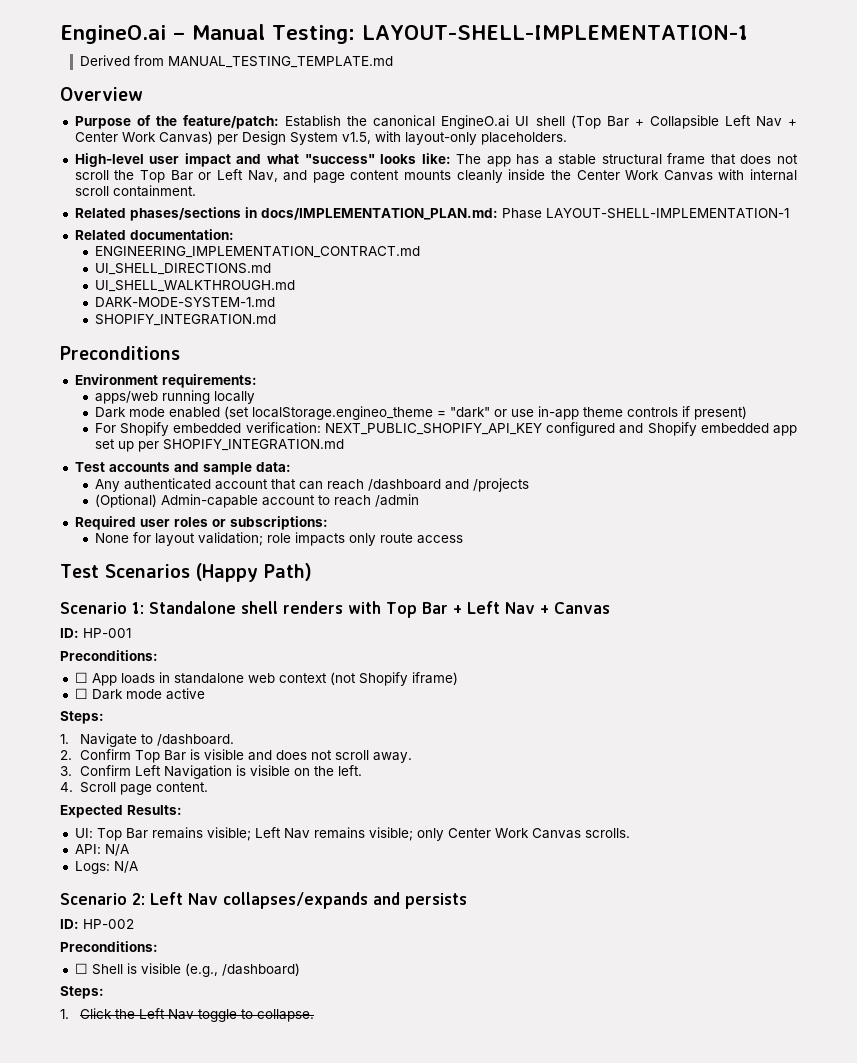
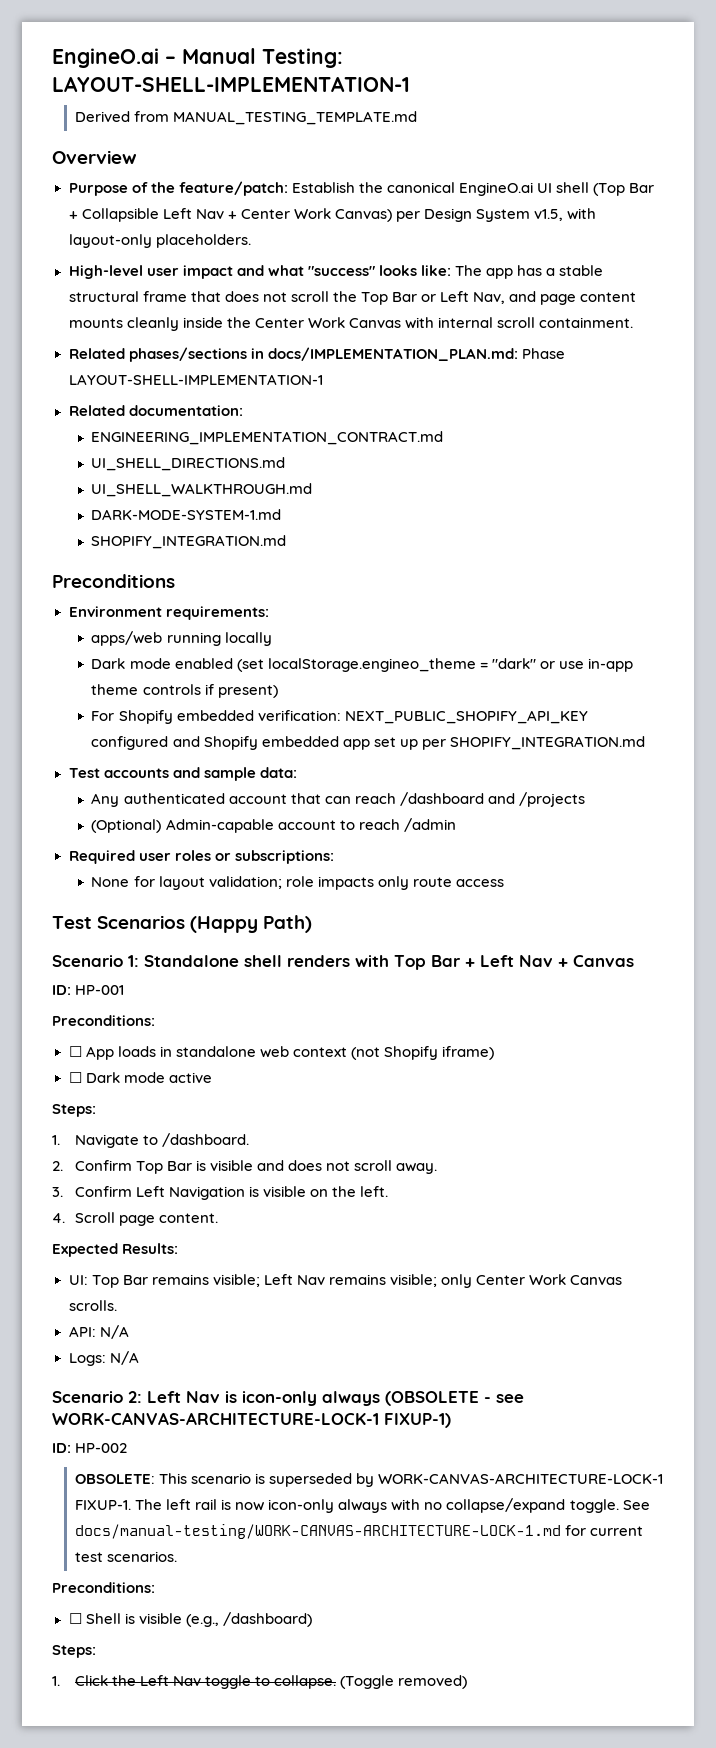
- Scenario 2: Left Nav collapses/expands and persists
+ Scenario 2: Left Nav is icon-only always (OBSOLETE - see WORK-CANVAS-ARCHITECTURE-LOCK-1 FIXUP-1)
  ID: HP-002
+ OBSOLETE: This scenario is superseded by WORK-CANVAS-ARCHITECTURE-LOCK-1 FIXUP-1. The left rail is now icon-only always with no collapse/expand toggle. See docs/manual-testing/WORK-CANVAS-ARCHITECTURE-LOCK-1.md for current test scenarios.
+ (Toggle removed)

